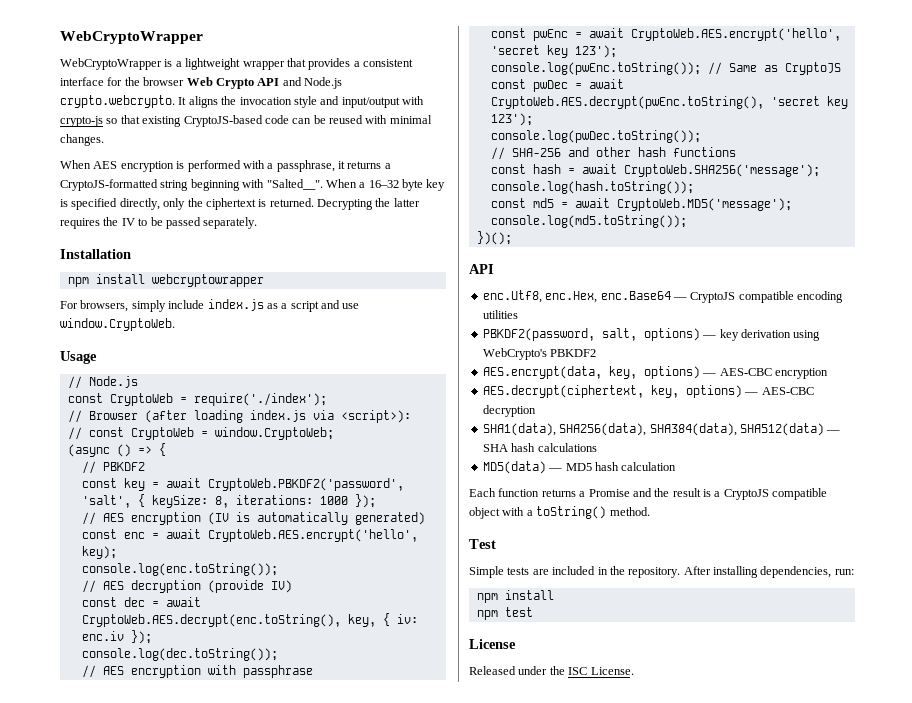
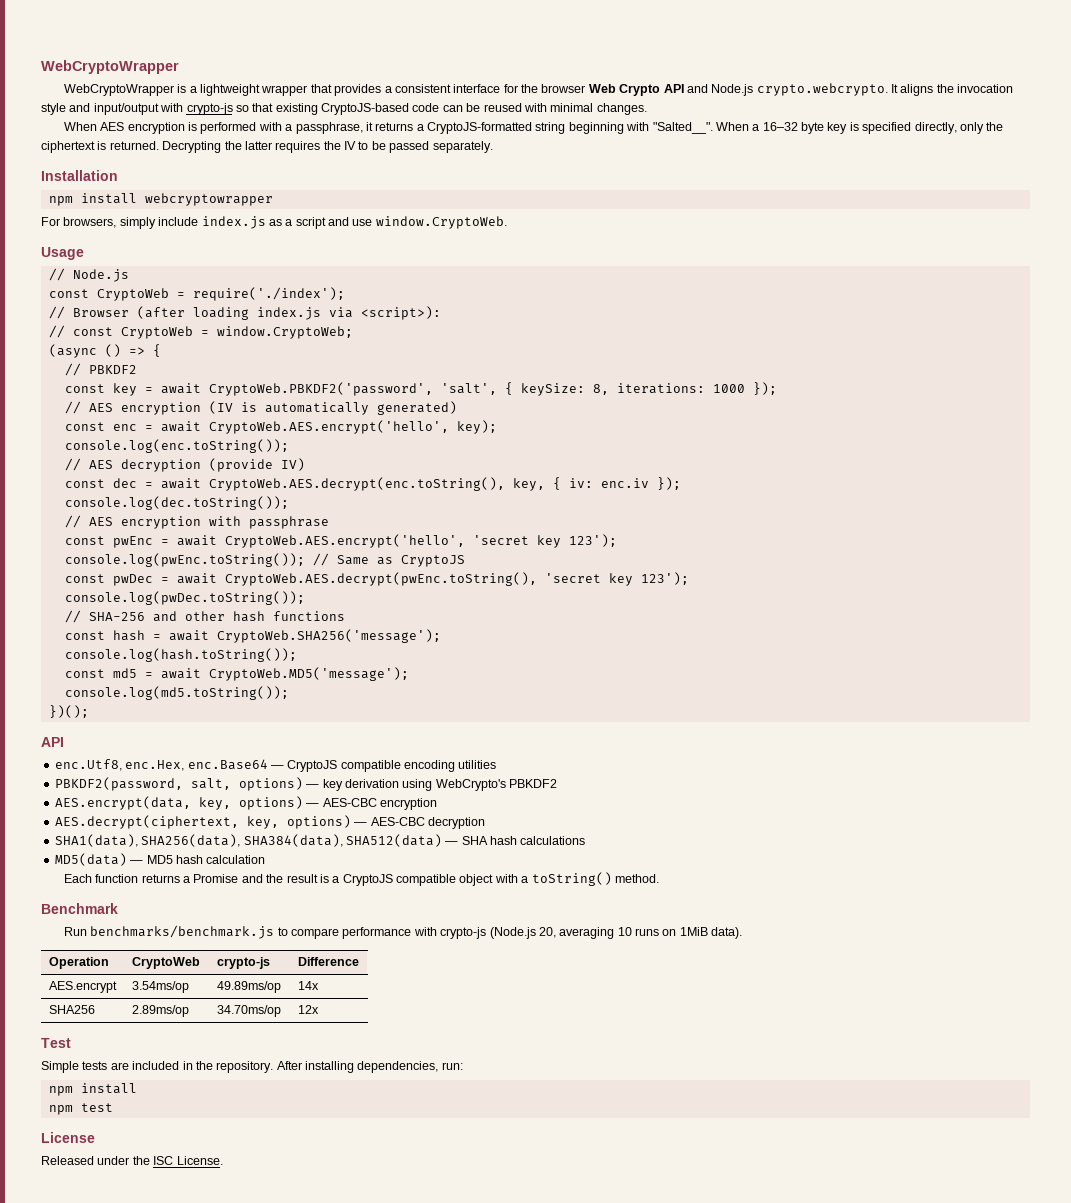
+ Benchmark
+ Run benchmarks/benchmark.js to compare performance with crypto-js (Node.js 20, averaging 10 runs on 1MiB data).
+ Operation | CryptoWeb | crypto-js | Difference
+ AES.encrypt | 3.54ms/op | 49.89ms/op | 14x
+ SHA256 | 2.89ms/op | 34.70ms/op | 12x

